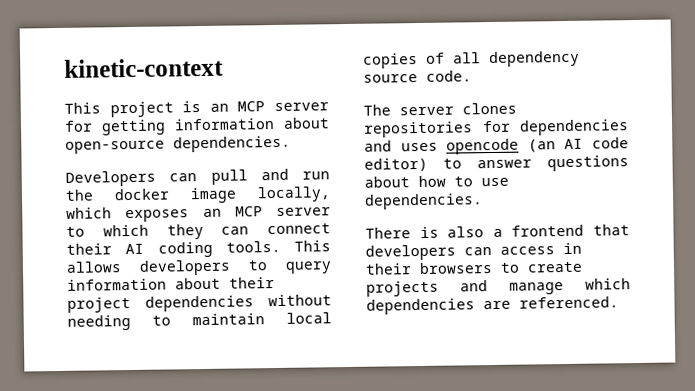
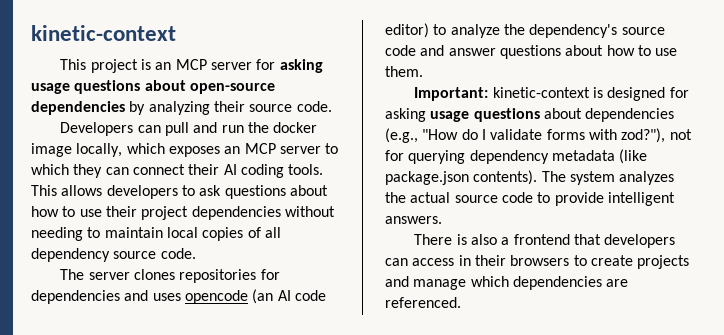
- This project is an MCP server for getting information about open-source dependencies.
+ This project is an MCP server for asking usage questions about open-source dependencies by analyzing their source code.
- This allows developers to query information about their project dependencies without needing to maintain local copies of all dependency source code.
+ This allows developers to ask questions about how to use their project dependencies without needing to maintain local copies of all dependency source code.
- The server clones repositories for dependencies and uses opencode (an AI code editor) to answer questions about how to use dependencies.
+ The server clones repositories for dependencies and uses opencode (an AI code editor) to analyze the dependency's source code and answer questions about how to use them.
+ Important: kinetic-context is designed for asking usage questions about dependencies (e.g., "How do I validate forms with zod?"), not for querying dependency metadata (like package.json contents). The system analyzes the actual source code to provide intelligent answers.

